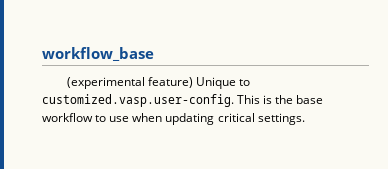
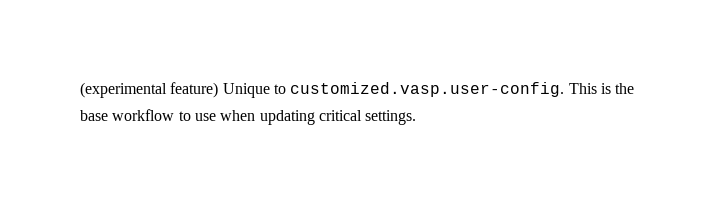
- workflow_base

